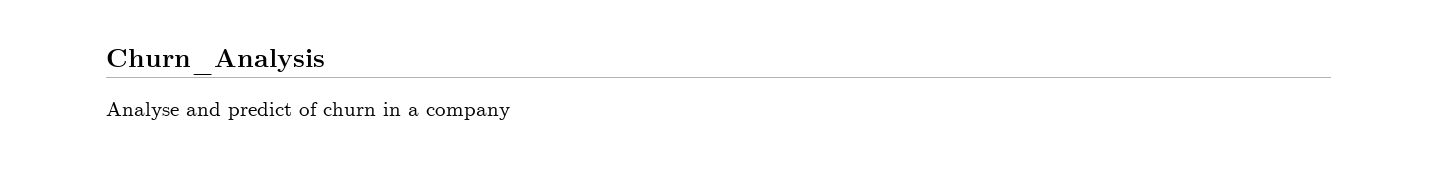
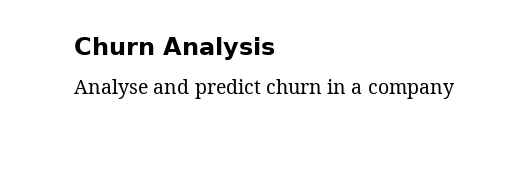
- Churn_Analysis
+ Churn Analysis
- Analyse and predict of churn in a company
+ Analyse and predict churn in a company

